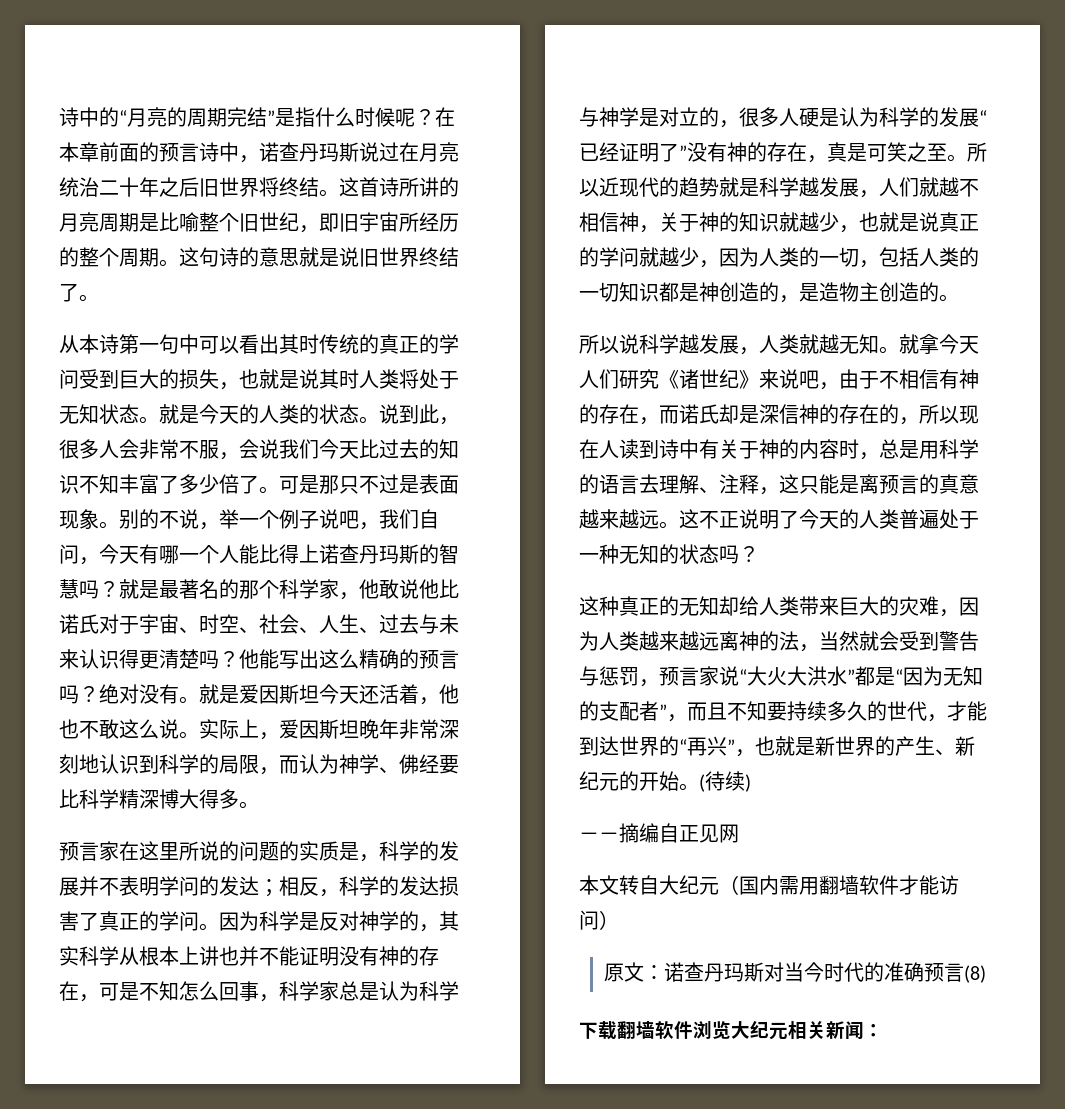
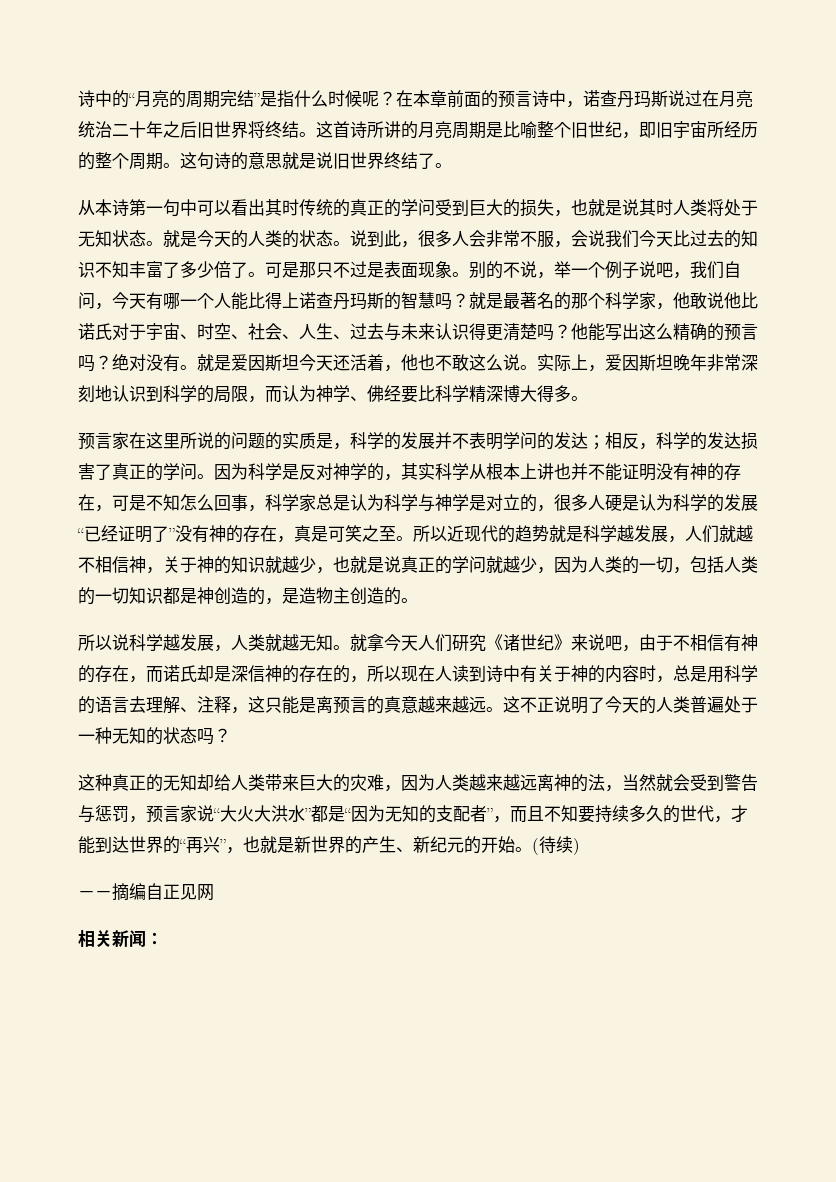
- 本文转自大纪元（国内需用翻墙软件才能访问）
- 原文：诺查丹玛斯对当今时代的准确预言(8)
- 下载翻墙软件浏览大纪元相关新闻：
+ 相关新闻：

